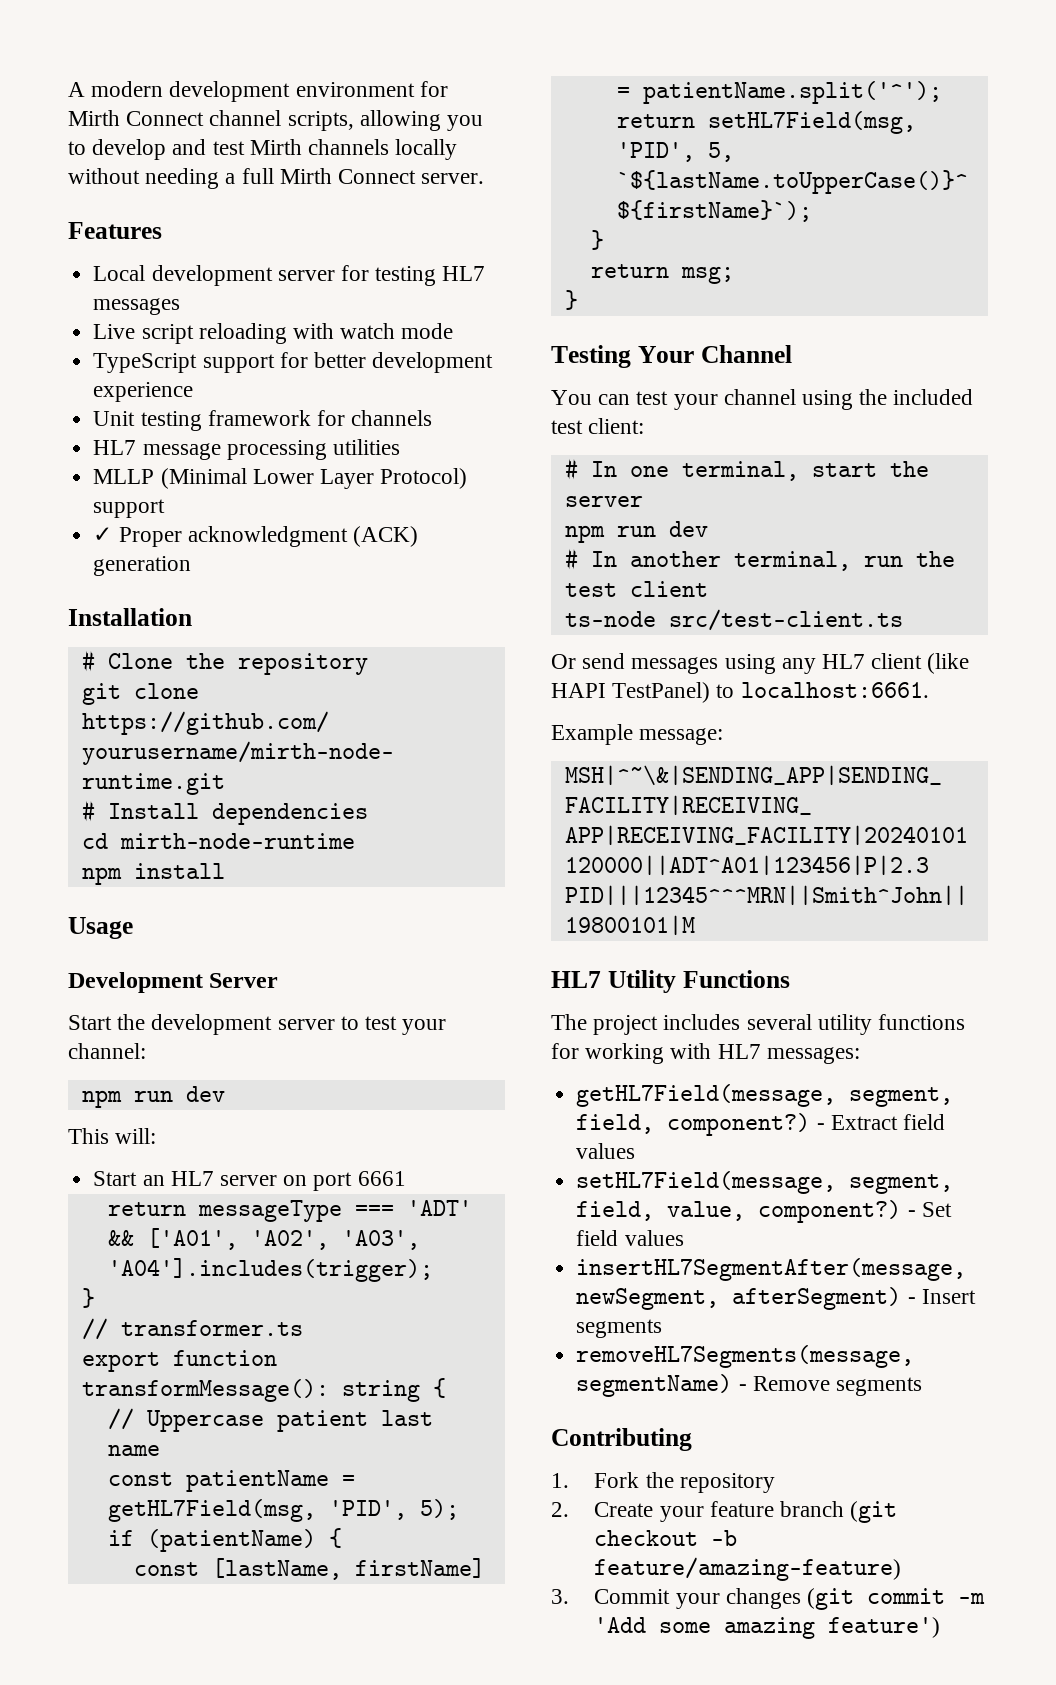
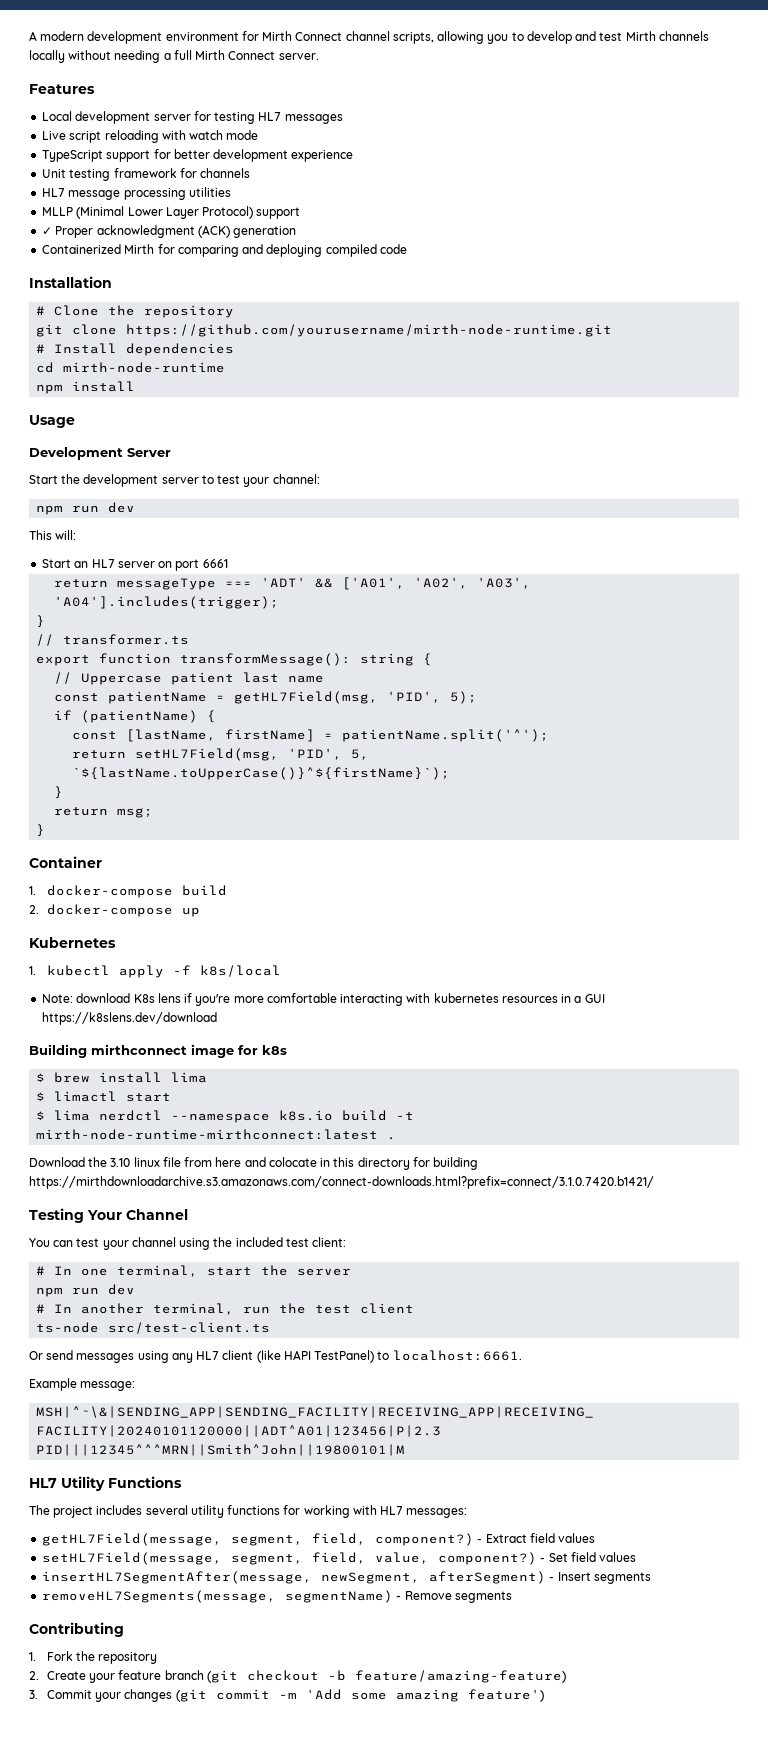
+ Containerized Mirth for comparing and deploying compiled code
+ Container
+ 1. docker-compose build
+ 2. docker-compose up
+ Kubernetes
+ 1. kubectl apply -f k8s/local
+ Note: download K8s lens if you're more comfortable interacting with kubernetes resources in a GUI https://k8slens.dev/download
+ Building mirthconnect image for k8s
+ $ brew install lima
+ $ limactl start
+ $ lima nerdctl --namespace k8s.io build -t mirth-node-runtime-mirthconnect:latest .
+ Download the 3.10 linux file from here and colocate in this directory for building https://mirthdownloadarchive.s3.amazonaws.com/connect-downloads.html?prefix=connect/3.1.0.7420.b1421/

